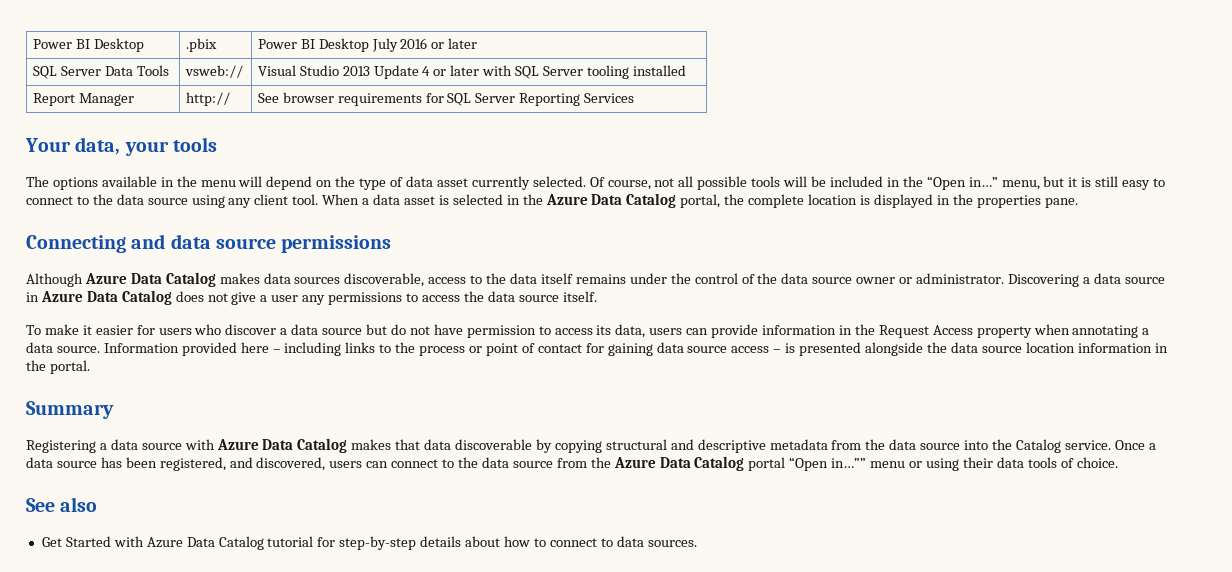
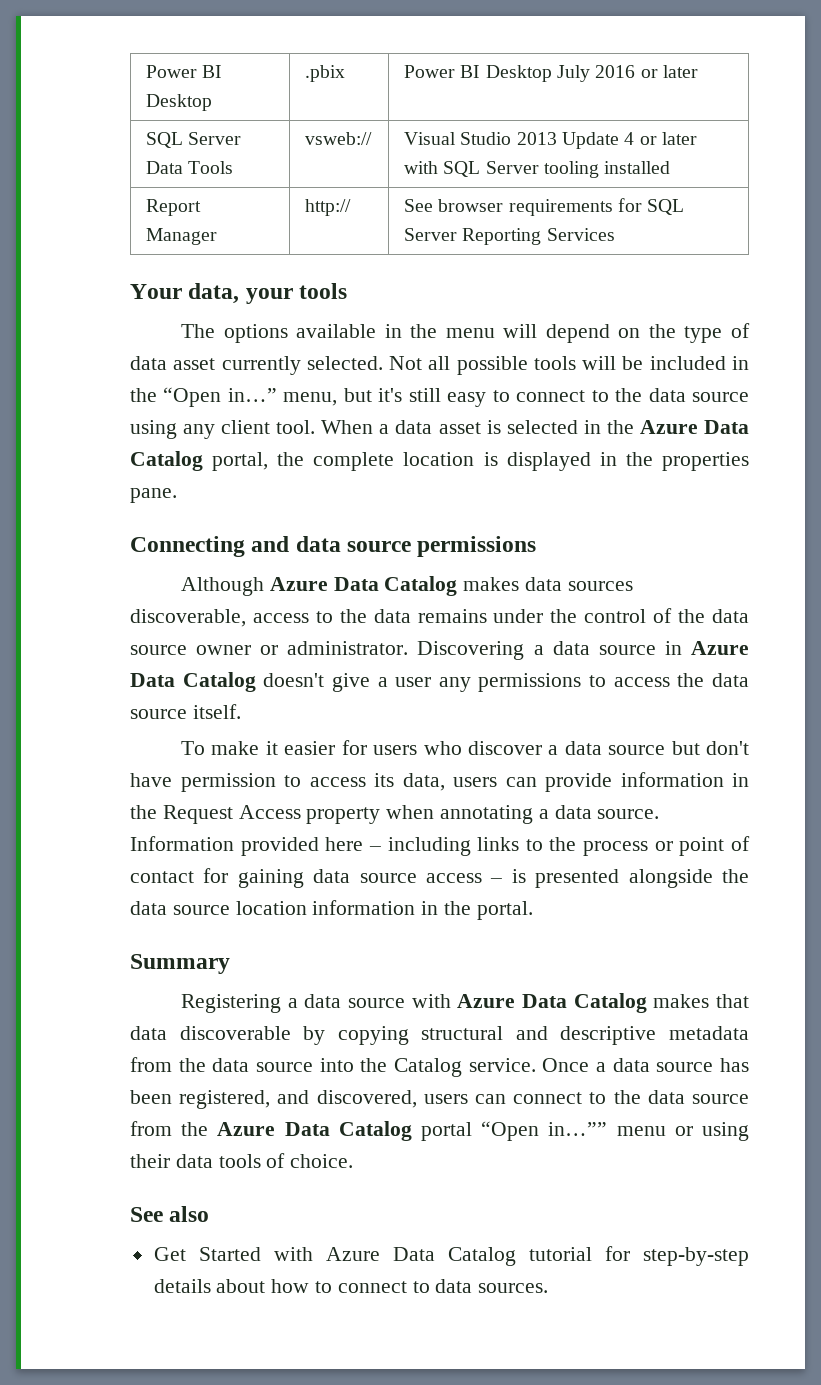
- Of course, not all possible tools will be included in the “Open in…” menu, but it is still easy to connect to the data source using any client tool.
+ Not all possible tools will be included in the “Open in…” menu, but it's still easy to connect to the data source using any client tool.
- Although Azure Data Catalog makes data sources discoverable, access to the data itself remains under the control of the data source owner or administrator.
+ Although Azure Data Catalog makes data sources discoverable, access to the data remains under the control of the data source owner or administrator.
- Discovering a data source in Azure Data Catalog does not give a user any permissions to access the data source itself.
+ Discovering a data source in Azure Data Catalog doesn't give a user any permissions to access the data source itself.
- To make it easier for users who discover a data source but do not have permission to access its data, users can provide information in the Request Access property when annotating a data source.
+ To make it easier for users who discover a data source but don't have permission to access its data, users can provide information in the Request Access property when annotating a data source.

